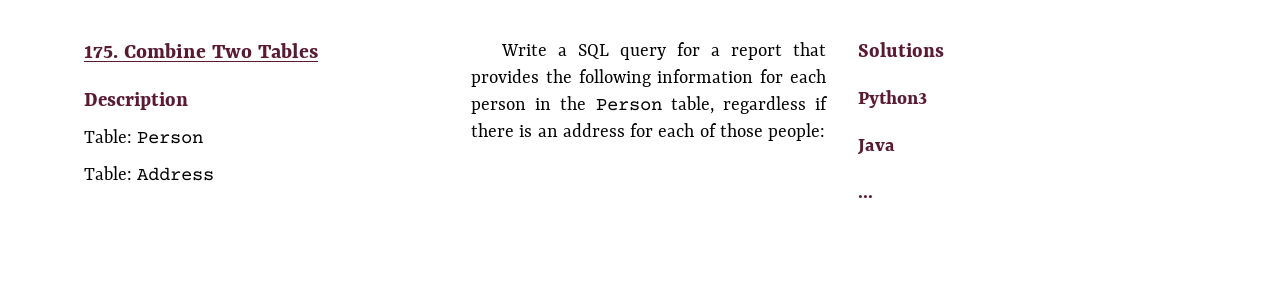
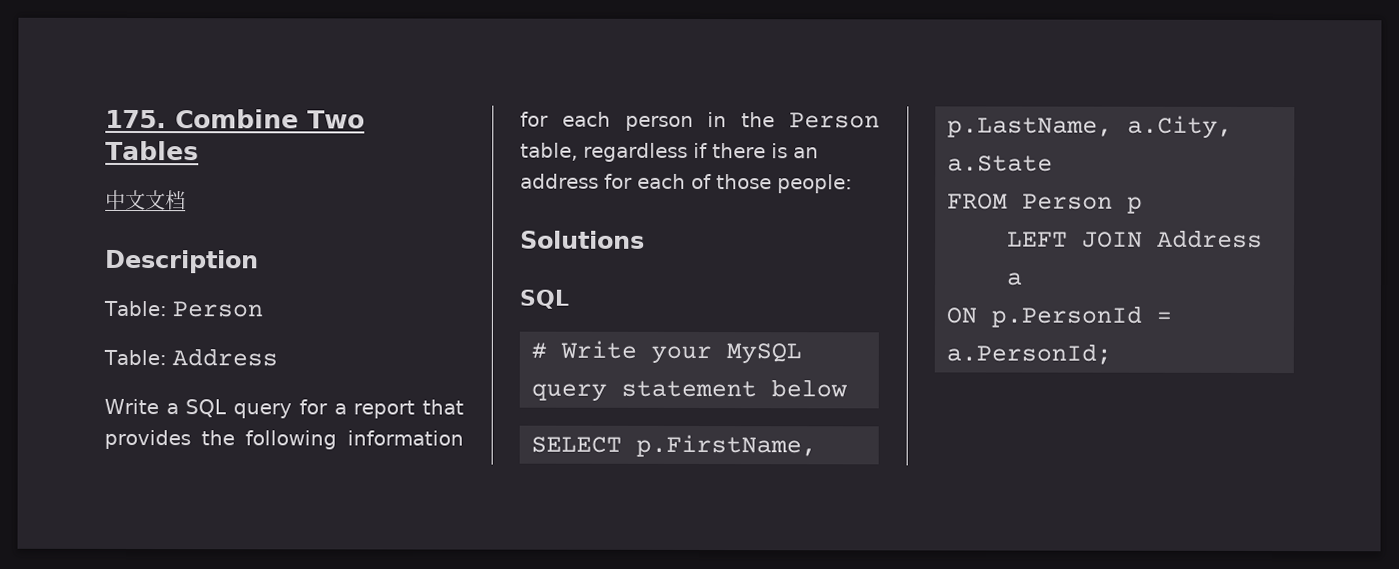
+ 中文文档
  Solutions
- Python3
- Java
- ...
+ SQL
+ # Write your MySQL query statement below
+ SELECT p.FirstName, p.LastName, a.City, a.State
+ FROM Person p
+ LEFT JOIN Address a
+ ON p.PersonId = a.PersonId;

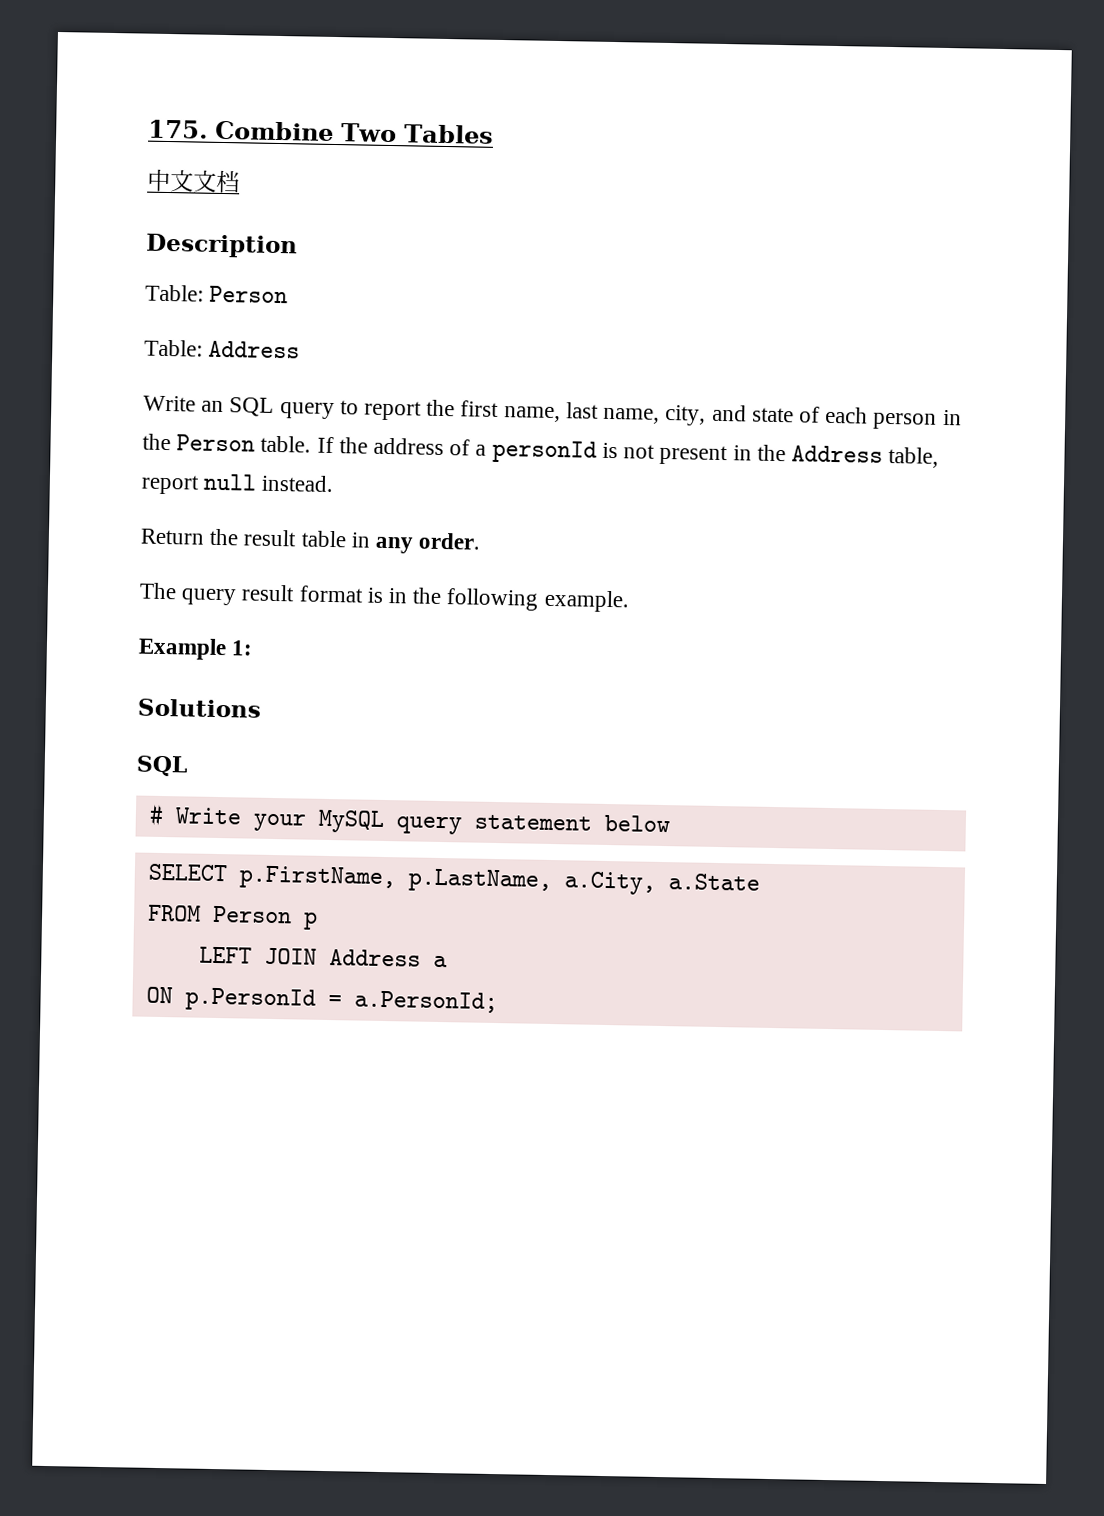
- Write a SQL query for a report that provides the following information for each person in the Person table, regardless if there is an address for each of those people:
+ Write an SQL query to report the first name, last name, city, and state of each person in the Person table. If the address of a personId is not present in the Address table, report null instead.
+ Return the result table in any order.
+ The query result format is in the following example.
+ Example 1:

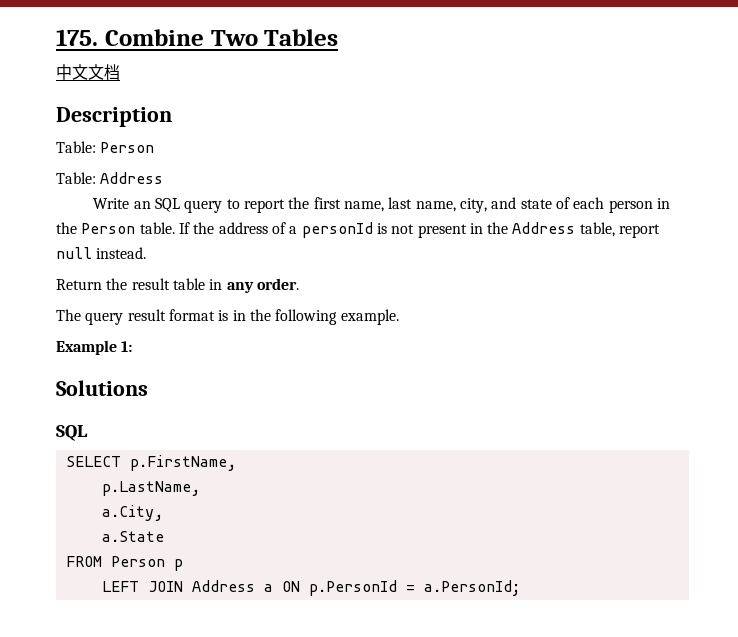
- # Write your MySQL query statement below
- SELECT p.FirstName, p.LastName, a.City, a.State
+ SELECT p.FirstName,
+ p.LastName,
+ a.City,
+ a.State
- LEFT JOIN Address a
- ON p.PersonId = a.PersonId;
+ LEFT JOIN Address a ON p.PersonId = a.PersonId;

